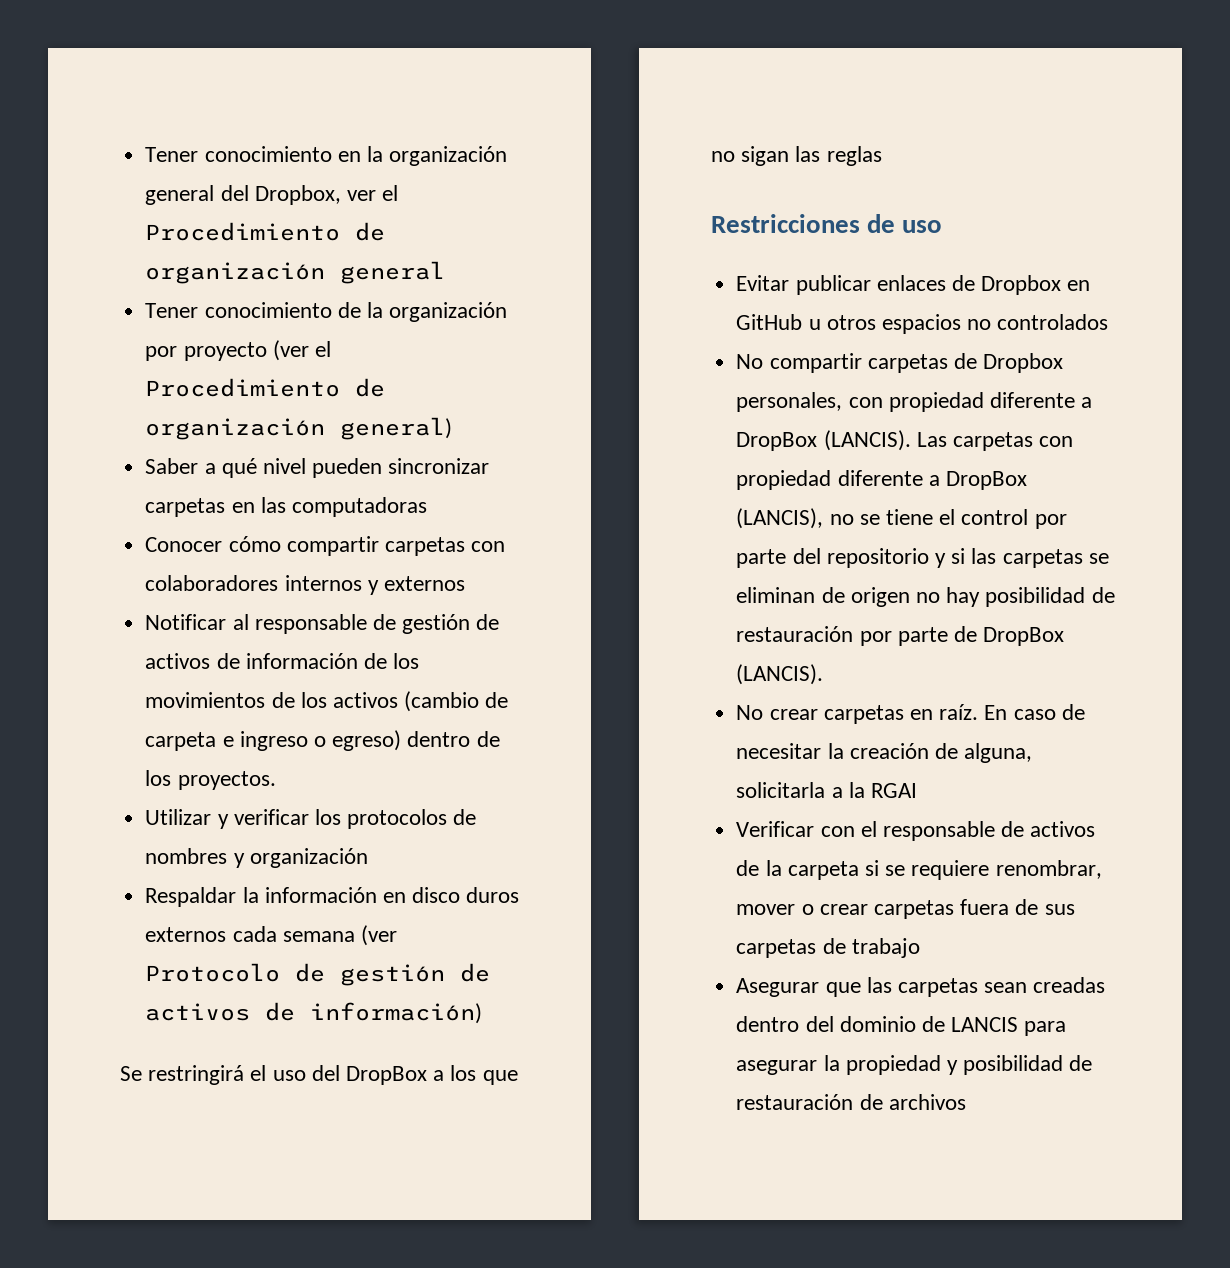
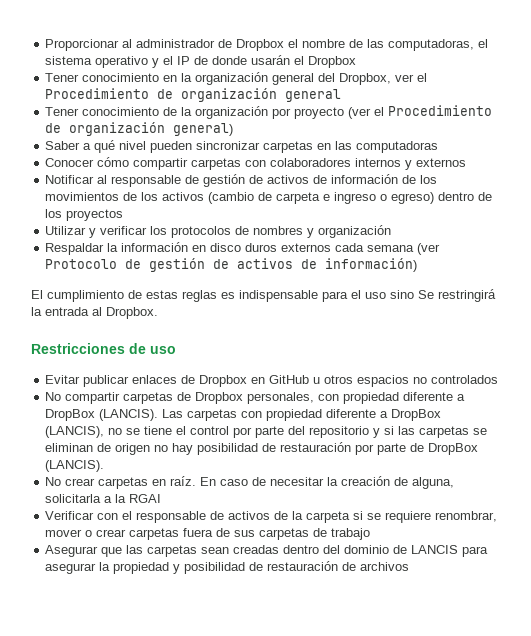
+ Proporcionar al administrador de Dropbox el nombre de las computadoras, el sistema operativo y el IP de donde usarán el Dropbox
- Notificar al responsable de gestión de activos de información de los movimientos de los activos (cambio de carpeta e ingreso o egreso) dentro de los proyectos.
+ Notificar al responsable de gestión de activos de información de los movimientos de los activos (cambio de carpeta e ingreso o egreso) dentro de los proyectos
- Se restringirá el uso del DropBox a los que no sigan las reglas
+ El cumplimiento de estas reglas es indispensable para el uso sino Se restringirá la entrada al Dropbox.

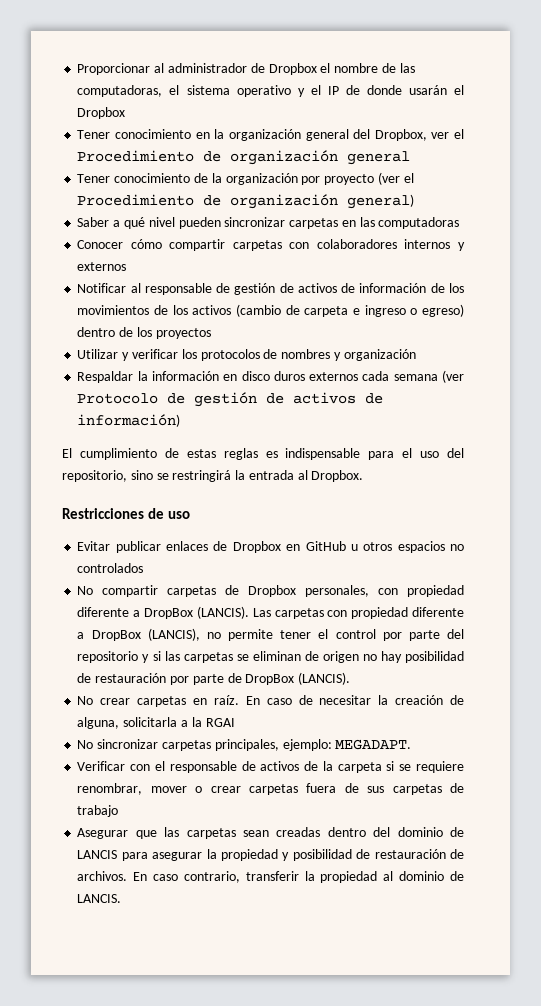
- El cumplimiento de estas reglas es indispensable para el uso sino Se restringirá la entrada al Dropbox.
+ El cumplimiento de estas reglas es indispensable para el uso del repositorio, sino se restringirá la entrada al Dropbox.
- Las carpetas con propiedad diferente a DropBox (LANCIS), no se tiene el control por parte del repositorio y si las carpetas se eliminan de origen no hay posibilidad de restauración por parte de DropBox (LANCIS).
+ Las carpetas con propiedad diferente a DropBox (LANCIS), no permite tener el control por parte del repositorio y si las carpetas se eliminan de origen no hay posibilidad de restauración por parte de DropBox (LANCIS).
+ No sincronizar carpetas principales, ejemplo: MEGADAPT.
- Asegurar que las carpetas sean creadas dentro del dominio de LANCIS para asegurar la propiedad y posibilidad de restauración de archivos
+ Asegurar que las carpetas sean creadas dentro del dominio de LANCIS para asegurar la propiedad y posibilidad de restauración de archivos. En caso contrario, transferir la propiedad al dominio de LANCIS.

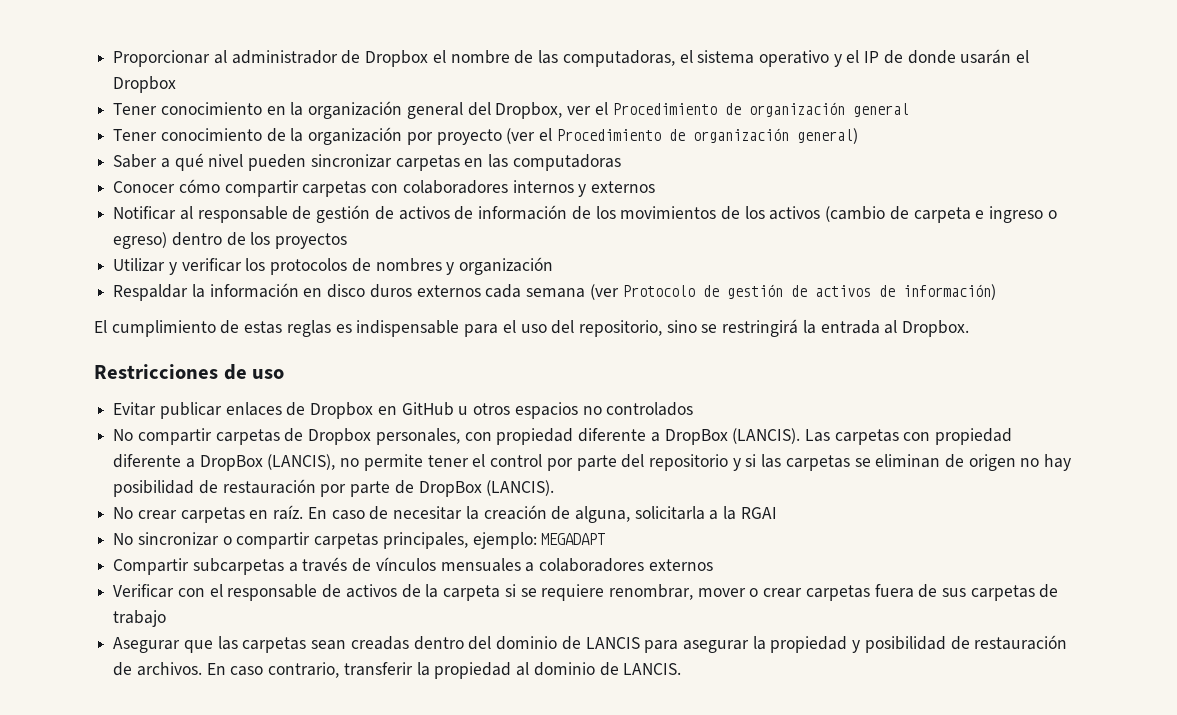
- No sincronizar carpetas principales, ejemplo: MEGADAPT.
+ No sincronizar o compartir carpetas principales, ejemplo: MEGADAPT
+ Compartir subcarpetas a través de vínculos mensuales a colaboradores externos

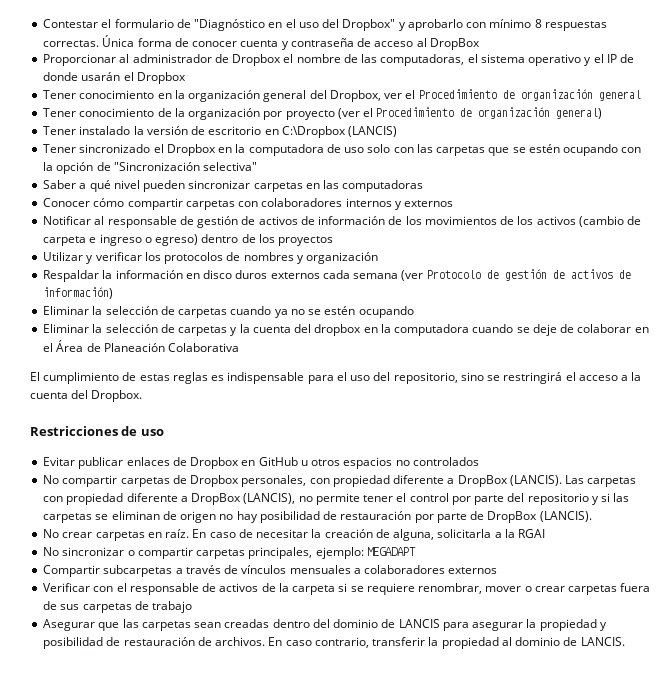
+ Contestar el formulario de "Diagnóstico en el uso del Dropbox" y aprobarlo con mínimo 8 respuestas correctas. Única forma de conocer cuenta y contraseña de acceso al DropBox
+ Tener instalado la versión de escritorio en C:\Dropbox (LANCIS)
+ Tener sincronizado el Dropbox en la computadora de uso solo con las carpetas que se estén ocupando con la opción de "Sincronización selectiva"
+ Eliminar la selección de carpetas cuando ya no se estén ocupando
+ Eliminar la selección de carpetas y la cuenta del dropbox en la computadora cuando se deje de colaborar en el Área de Planeación Colaborativa
- El cumplimiento de estas reglas es indispensable para el uso del repositorio, sino se restringirá la entrada al Dropbox.
+ El cumplimiento de estas reglas es indispensable para el uso del repositorio, sino se restringirá el acceso a la cuenta del Dropbox.

